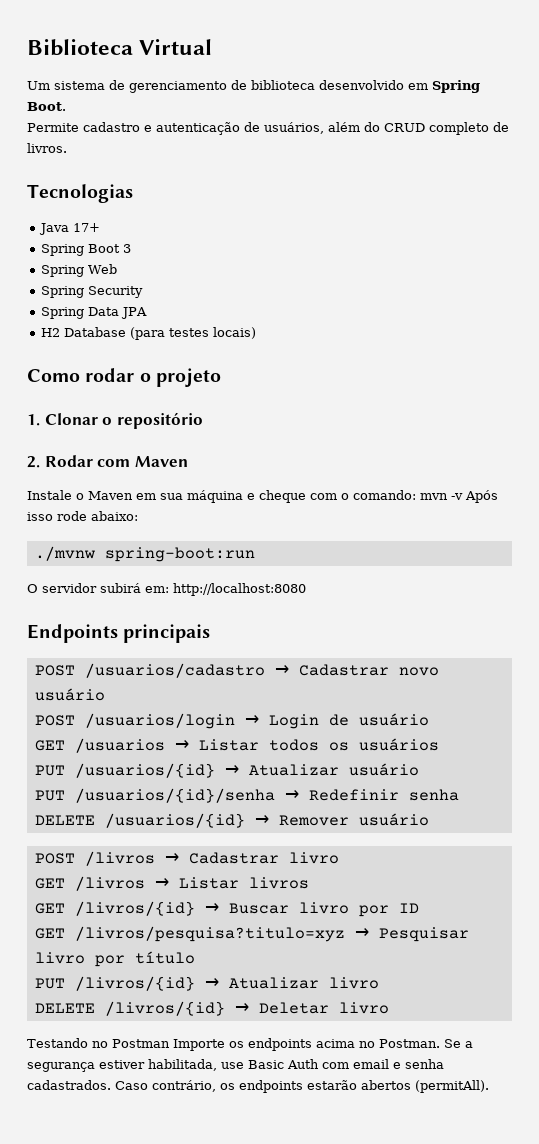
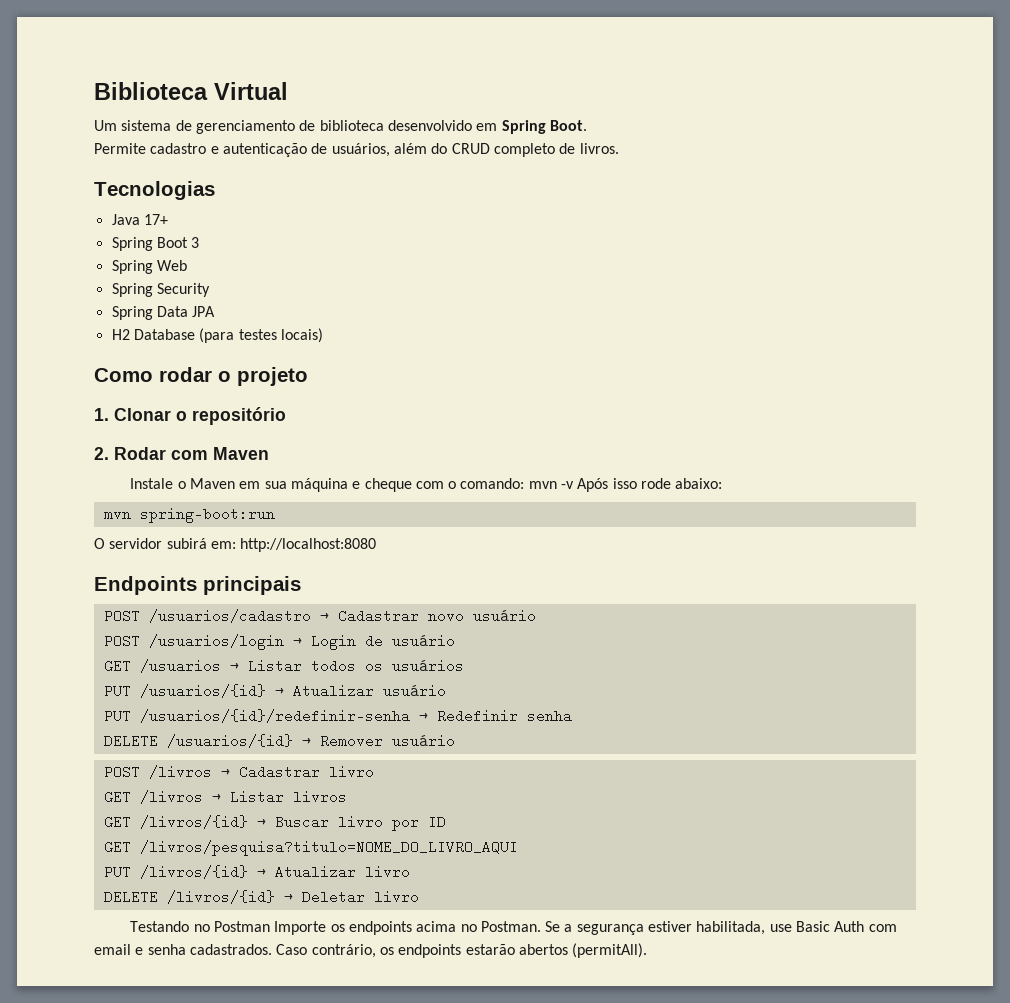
- ./mvnw spring-boot:run
+ mvn spring-boot:run
- PUT /usuarios/{id}/senha → Redefinir senha
+ PUT /usuarios/{id}/redefinir-senha → Redefinir senha
- GET /livros/pesquisa?titulo=xyz → Pesquisar livro por título
+ GET /livros/pesquisa?titulo=NOME_DO_LIVRO_AQUI

